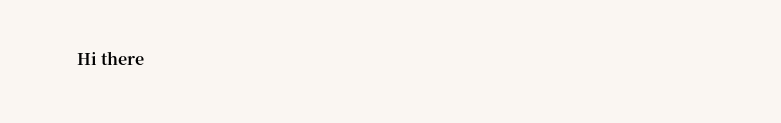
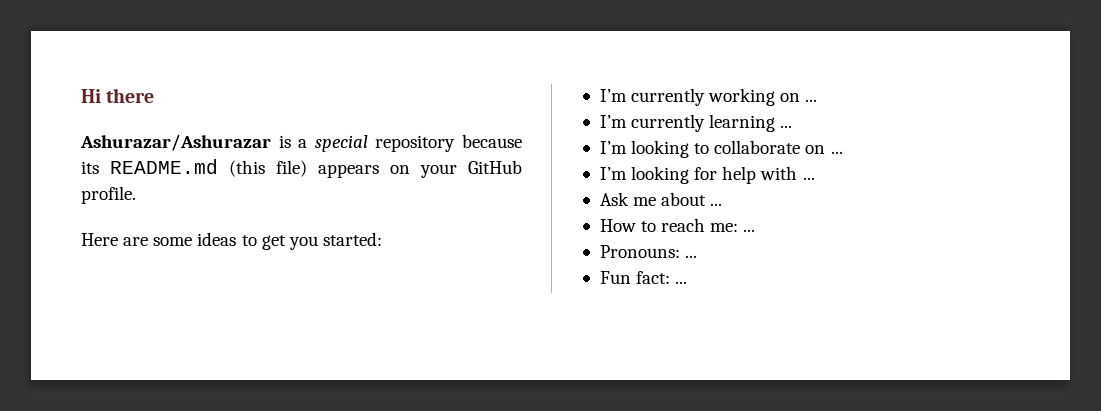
+ Ashurazar/Ashurazar is a special repository because its README.md (this file) appears on your GitHub profile.
+ Here are some ideas to get you started:
+ I’m currently working on ...
+ I’m currently learning ...
+ I’m looking to collaborate on ...
+ I’m looking for help with ...
+ Ask me about ...
+ How to reach me: ...
+ Pronouns: ...
+ Fun fact: ...

